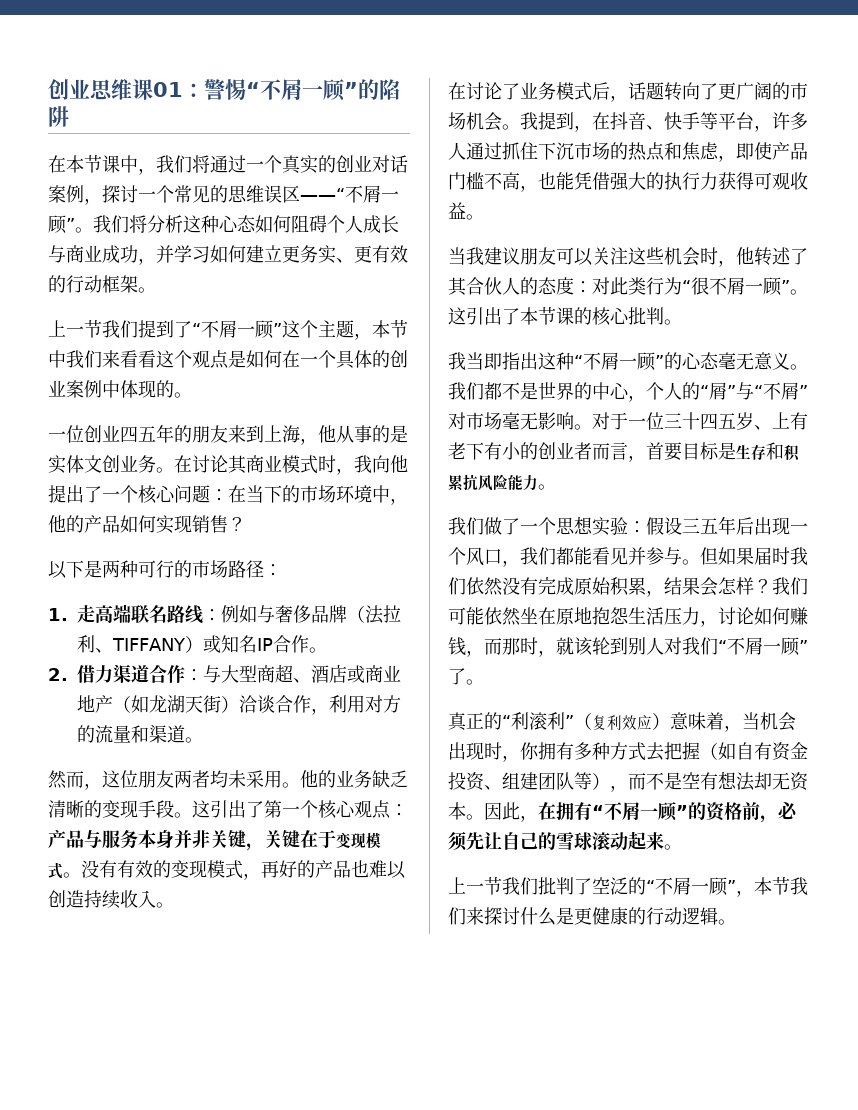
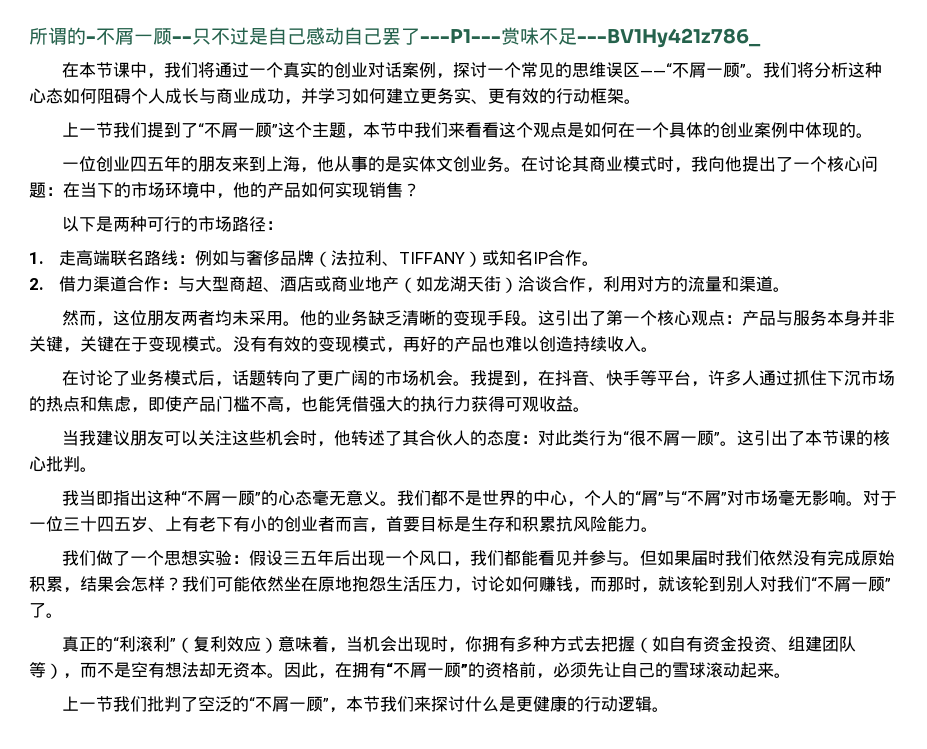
- 创业思维课01：警惕“不屑一顾”的陷阱
+ 所谓的-不屑一顾--只不过是自己感动自己罢了---P1---赏味不足---BV1Hy421z786_

